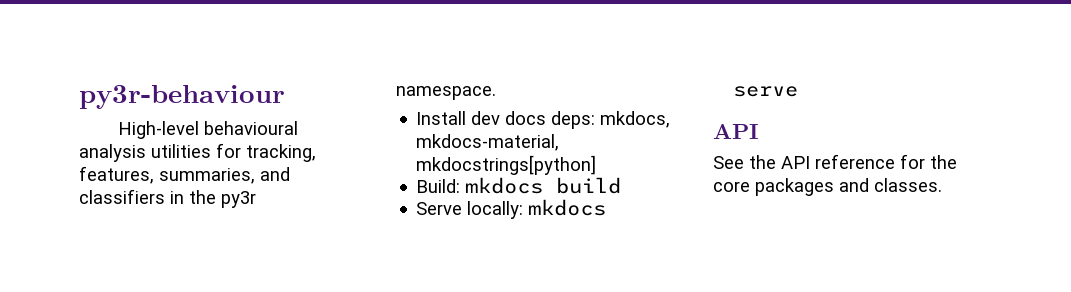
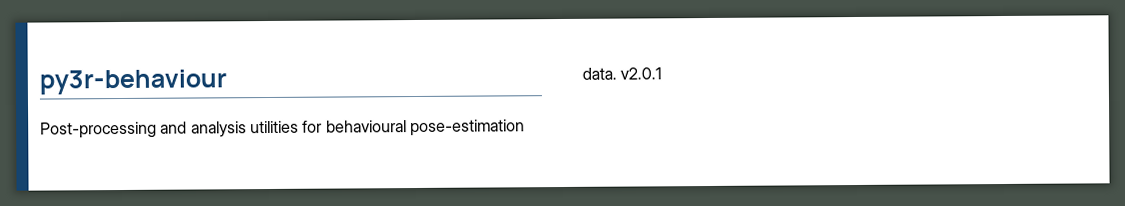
- High-level behavioural analysis utilities for tracking, features, summaries, and classifiers in the py3r namespace.
- Install dev docs deps: mkdocs, mkdocs-material, mkdocstrings[python]
- Build: mkdocs build
- Serve locally: mkdocs serve
- API
- See the API reference for the core packages and classes.
+ Post-processing and analysis utilities for behavioural pose-estimation data. v2.0.1

